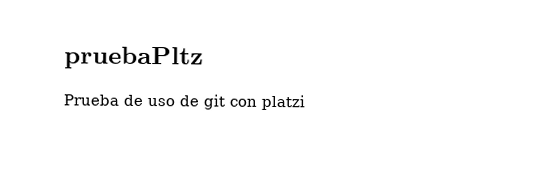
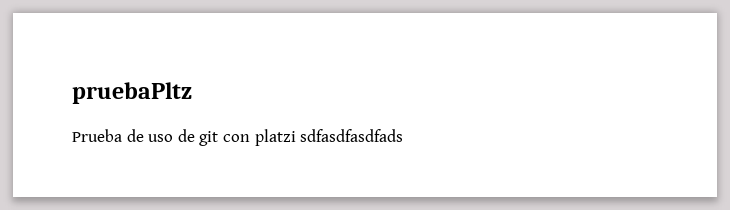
- Prueba de uso de git con platzi
+ Prueba de uso de git con platzi sdfasdfasdfads

